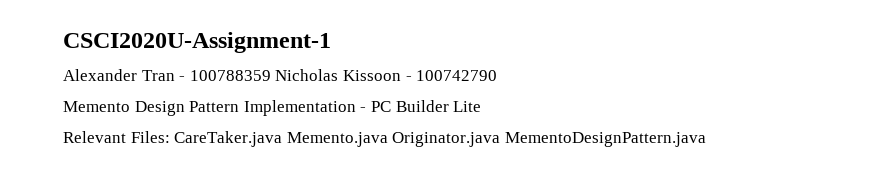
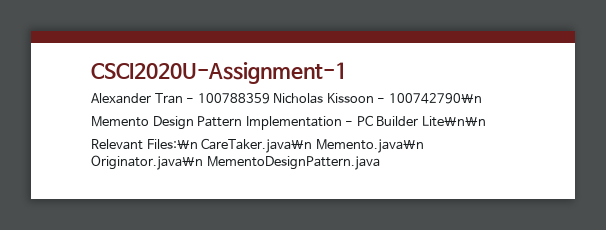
- Alexander Tran - 100788359 Nicholas Kissoon - 100742790
+ Alexander Tran - 100788359 Nicholas Kissoon - 100742790\n
- Memento Design Pattern Implementation - PC Builder Lite
+ Memento Design Pattern Implementation - PC Builder Lite\n\n
- Relevant Files: CareTaker.java Memento.java Originator.java MementoDesignPattern.java
+ Relevant Files:\n CareTaker.java\n Memento.java\n Originator.java\n MementoDesignPattern.java

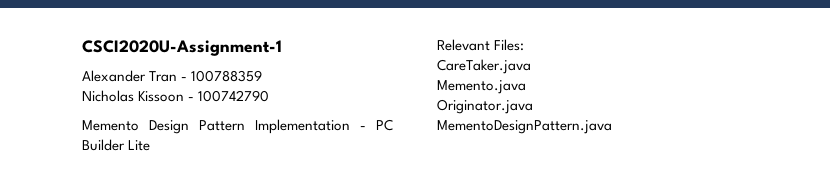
- Alexander Tran - 100788359 Nicholas Kissoon - 100742790\n
+ Alexander Tran - 100788359
+ Nicholas Kissoon - 100742790
- Memento Design Pattern Implementation - PC Builder Lite\n\n
+ Memento Design Pattern Implementation - PC Builder Lite
- Relevant Files:\n CareTaker.java\n Memento.java\n Originator.java\n MementoDesignPattern.java
+ Relevant Files:
+ CareTaker.java
+ Memento.java
+ Originator.java
+ MementoDesignPattern.java

